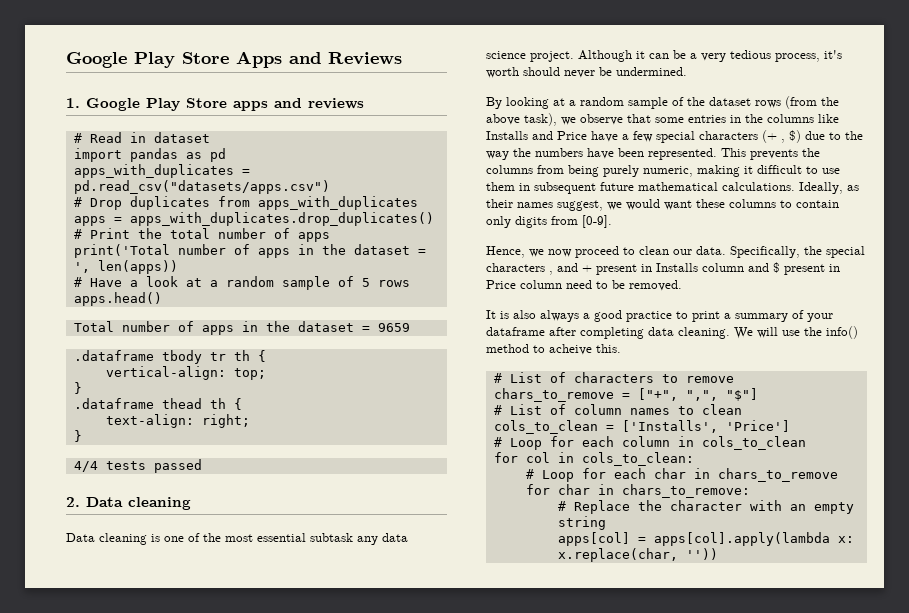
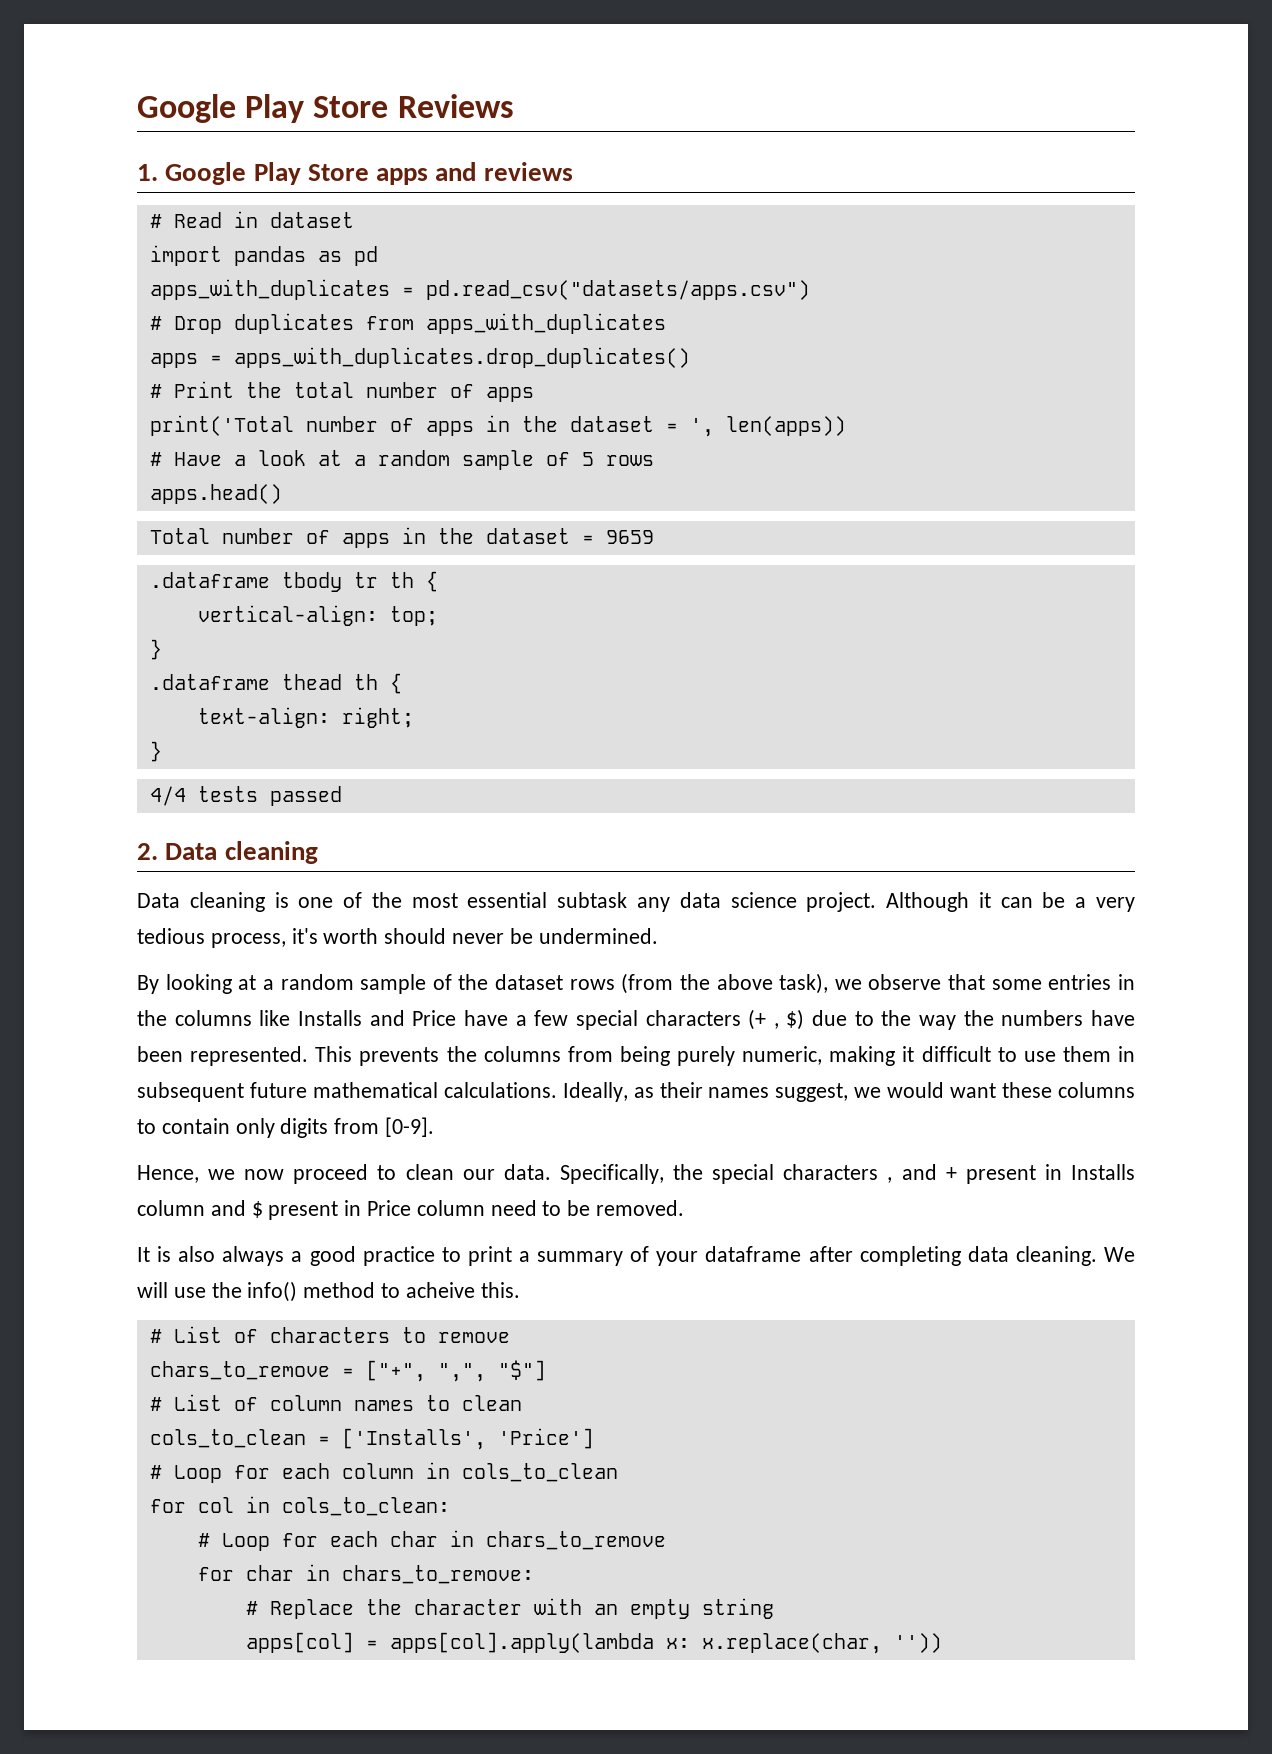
- Google Play Store Apps and Reviews
+ Google Play Store Reviews

